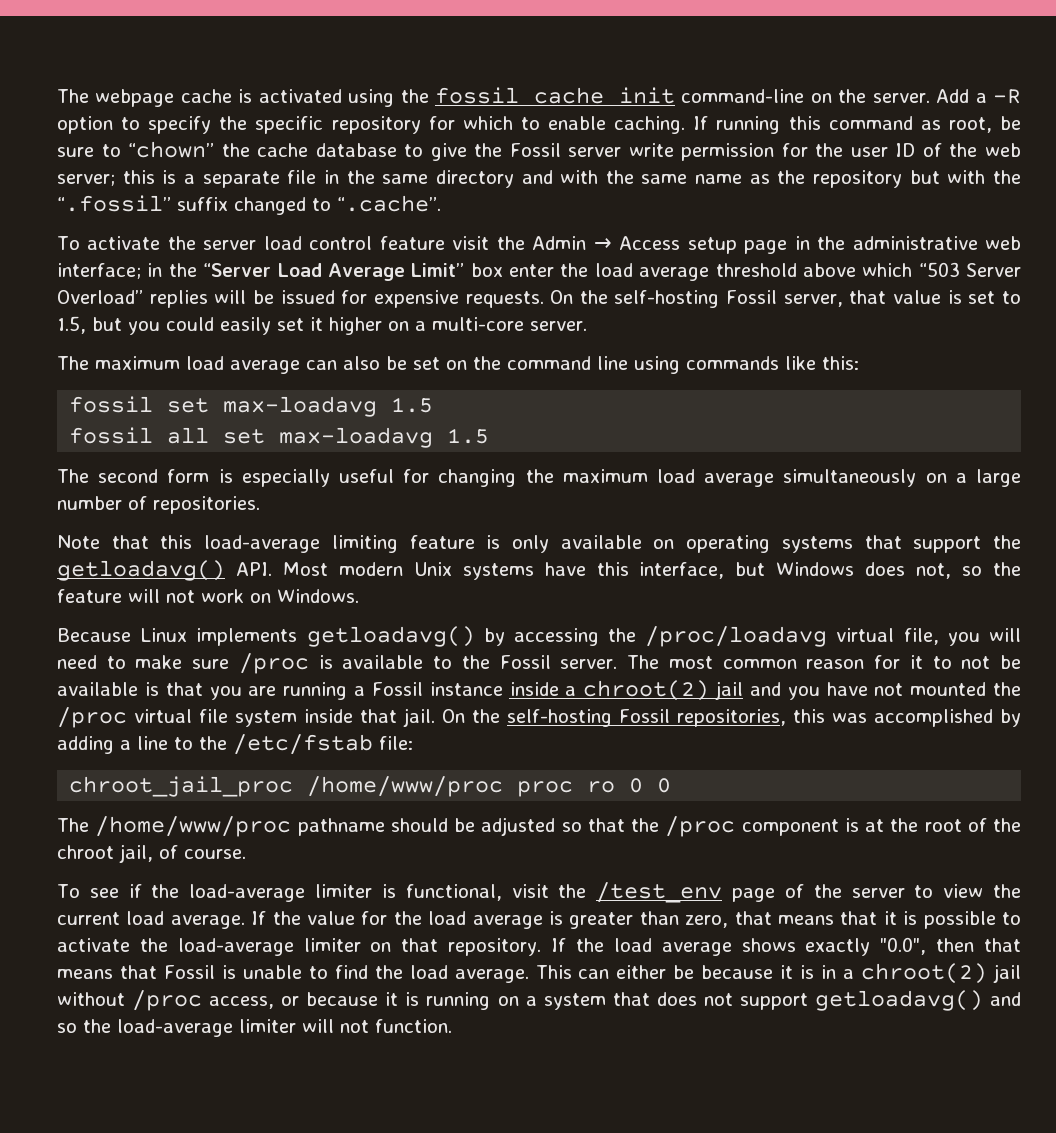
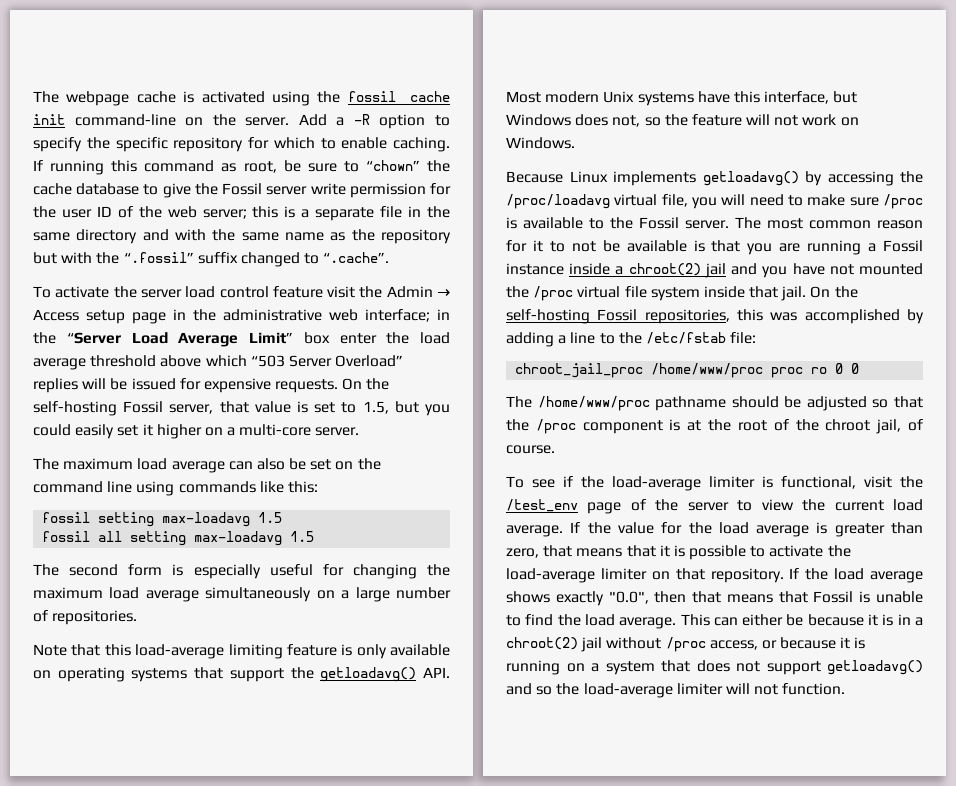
- fossil set max-loadavg 1.5
+ fossil setting max-loadavg 1.5
- fossil all set max-loadavg 1.5
+ fossil all setting max-loadavg 1.5

